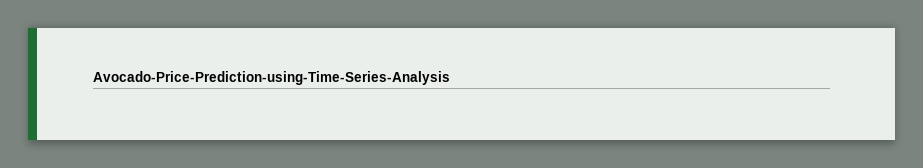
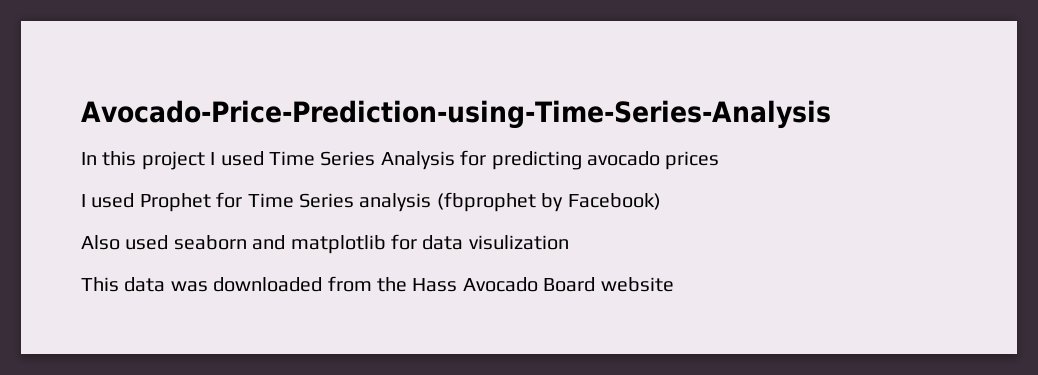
+ In this project I used Time Series Analysis for predicting avocado prices
+ I used Prophet for Time Series analysis (fbprophet by Facebook)
+ Also used seaborn and matplotlib for data visulization
+ This data was downloaded from the Hass Avocado Board website

